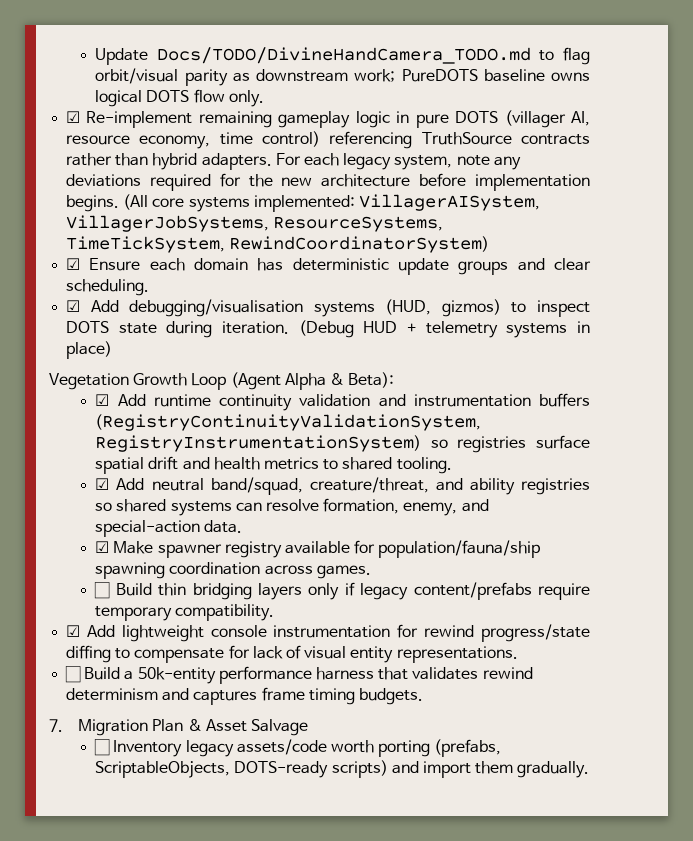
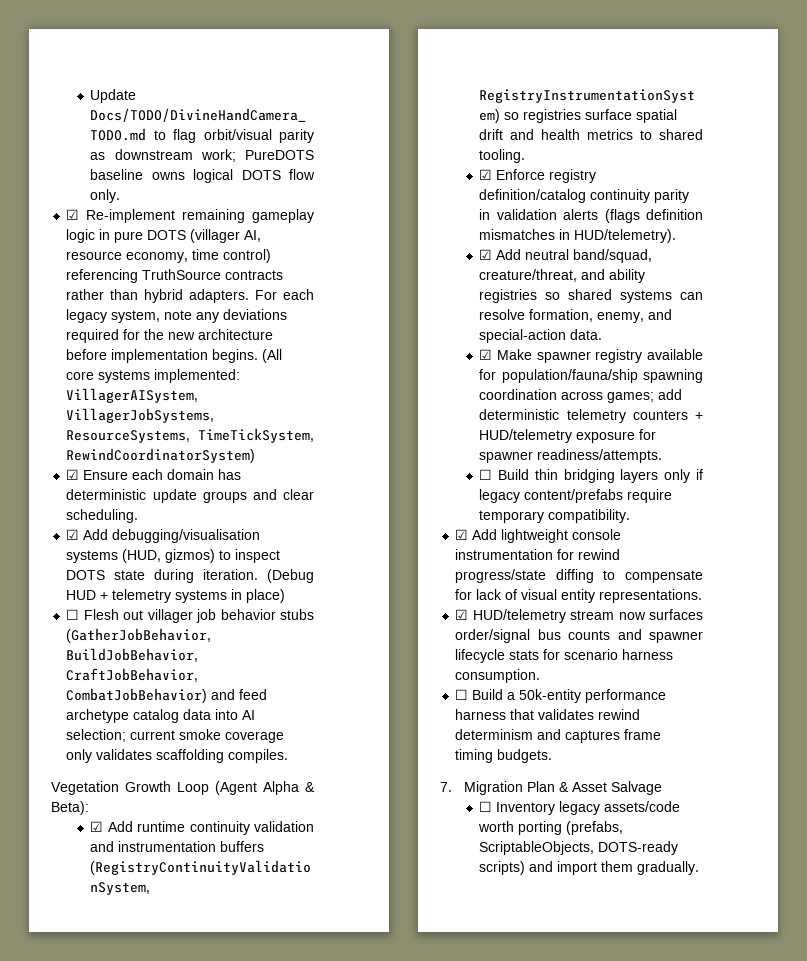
+ ☐ Flesh out villager job behavior stubs (GatherJobBehavior, BuildJobBehavior, CraftJobBehavior, CombatJobBehavior) and feed archetype catalog data into AI selection; current smoke coverage only validates scaffolding compiles.
+ ☑ Enforce registry definition/catalog continuity parity in validation alerts (flags definition mismatches in HUD/telemetry).
- ☑ Make spawner registry available for population/fauna/ship spawning coordination across games.
+ ☑ Make spawner registry available for population/fauna/ship spawning coordination across games; add deterministic telemetry counters + HUD/telemetry exposure for spawner readiness/attempts.
+ ☑ HUD/telemetry stream now surfaces order/signal bus counts and spawner lifecycle stats for scenario harness consumption.

